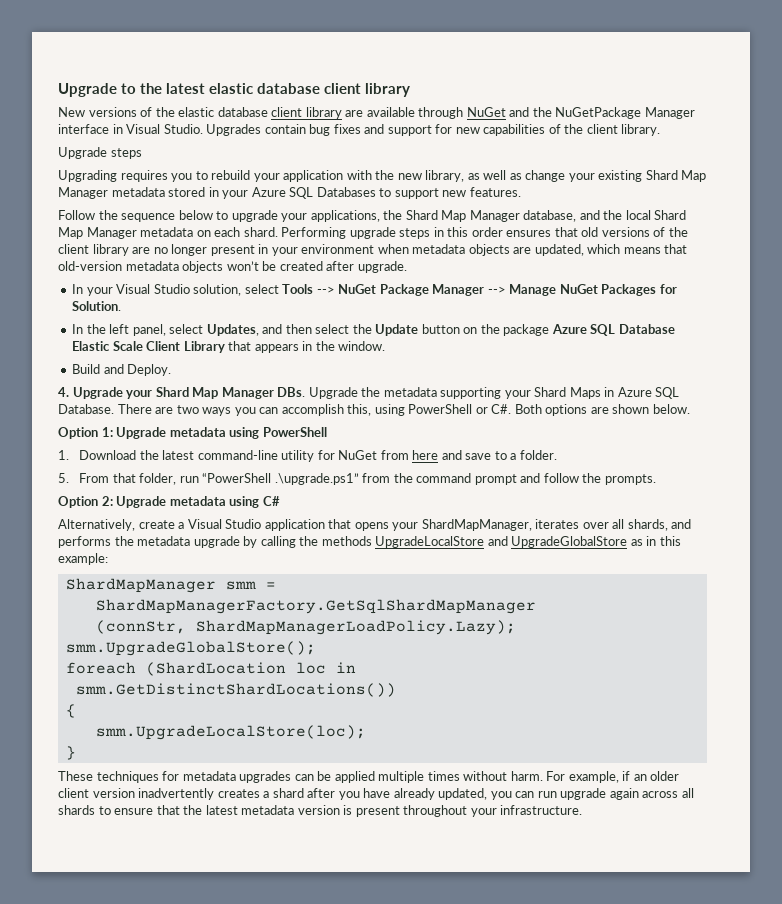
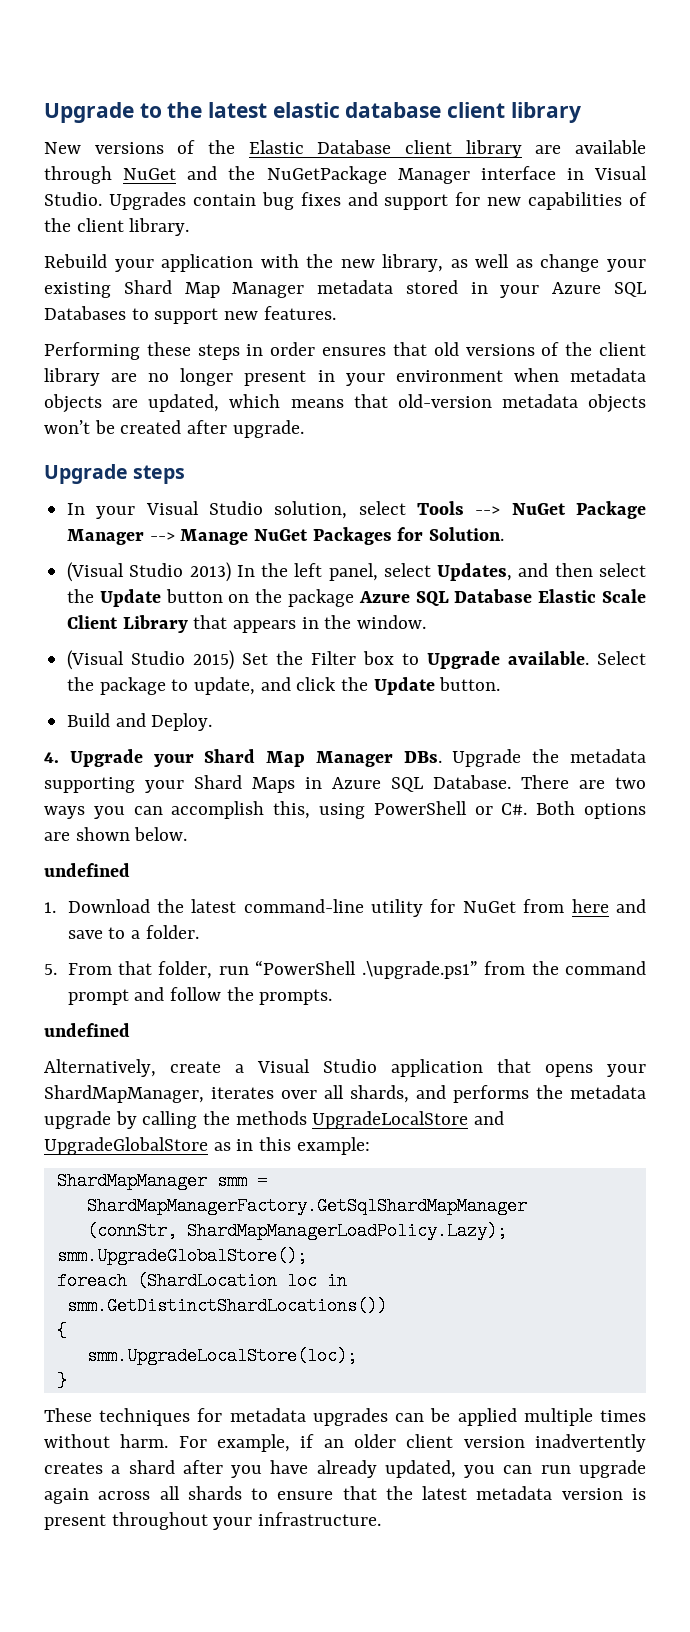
- New versions of the elastic database client library are available through NuGet and the NuGetPackage Manager interface in Visual Studio.
+ New versions of the Elastic Database client library are available through NuGet and the NuGetPackage Manager interface in Visual Studio.
- Upgrade steps
- Upgrading requires you to rebuild your application with the new library, as well as change your existing Shard Map Manager metadata stored in your Azure SQL Databases to support new features.
+ Rebuild your application with the new library, as well as change your existing Shard Map Manager metadata stored in your Azure SQL Databases to support new features.
- Follow the sequence below to upgrade your applications, the Shard Map Manager database, and the local Shard Map Manager metadata on each shard. Performing upgrade steps in this order ensures that old versions of the client library are no longer present in your environment when metadata objects are updated, which means that old-version metadata objects won’t be created after upgrade.
+ Performing these steps in order ensures that old versions of the client library are no longer present in your environment when metadata objects are updated, which means that old-version metadata objects won’t be created after upgrade.
+ Upgrade steps
- In the left panel, select Updates, and then select the Update button on the package Azure SQL Database Elastic Scale Client Library that appears in the window.
+ (Visual Studio 2013) In the left panel, select Updates, and then select the Update button on the package Azure SQL Database Elastic Scale Client Library that appears in the window.
+ (Visual Studio 2015) Set the Filter box to Upgrade available. Select the package to update, and click the Update button.
  There are two ways you can accomplish this, using PowerShell or C#. Both options are shown below.
- Option 1: Upgrade metadata using PowerShell
+ undefined
  5. From that folder, run “PowerShell .\upgrade.ps1” from the command prompt and follow the prompts.
- Option 2: Upgrade metadata using C#
+ undefined

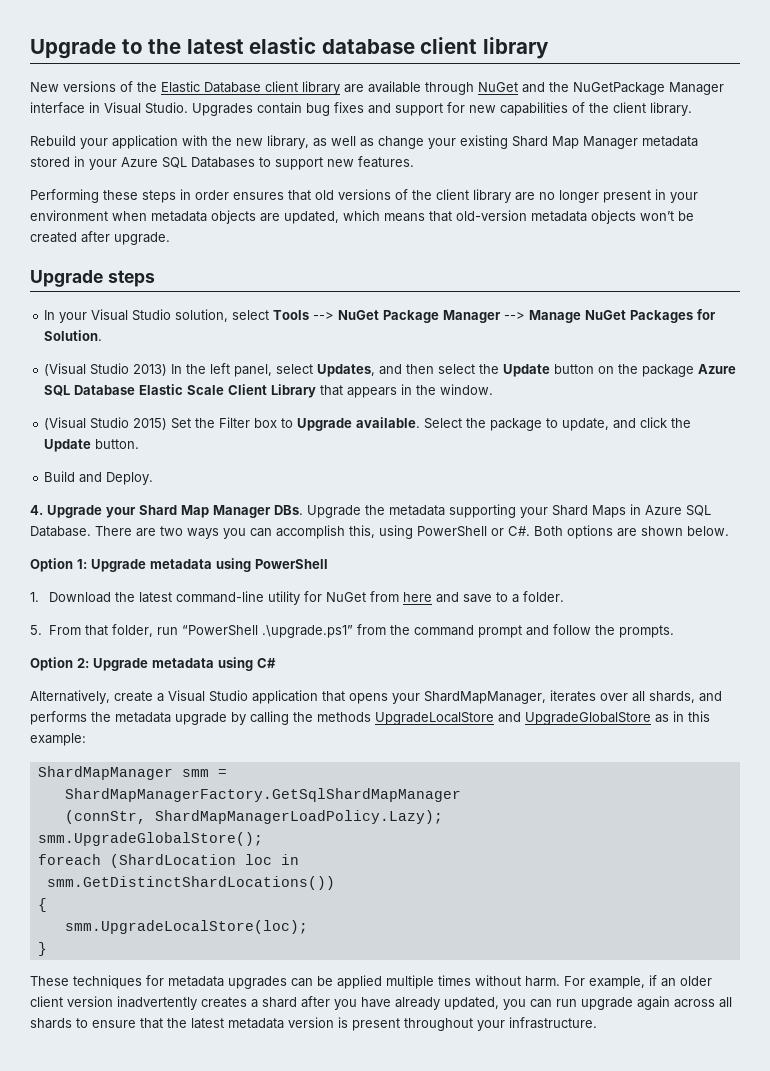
  There are two ways you can accomplish this, using PowerShell or C#. Both options are shown below.
- undefined
+ Option 1: Upgrade metadata using PowerShell
  5. From that folder, run “PowerShell .\upgrade.ps1” from the command prompt and follow the prompts.
- undefined
+ Option 2: Upgrade metadata using C#

